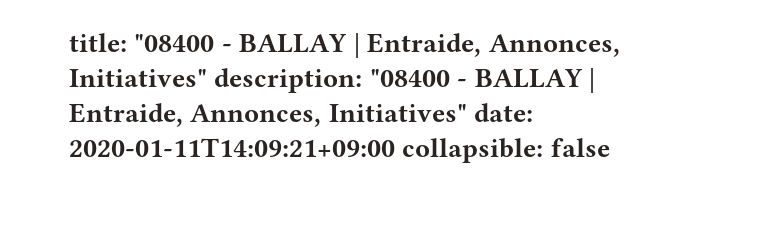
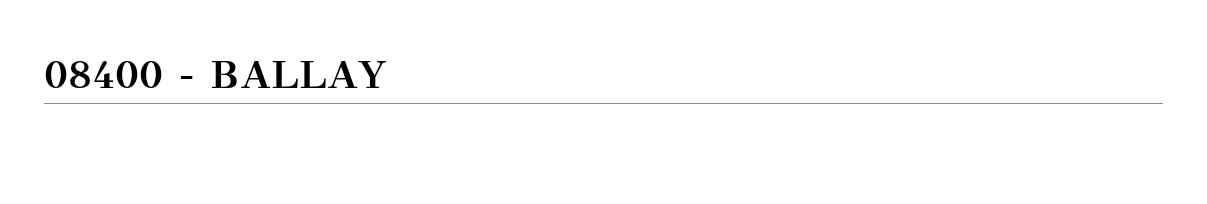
- title: "08400 - BALLAY | Entraide, Annonces, Initiatives" description: "08400 - BALLAY | Entraide, Annonces, Initiatives" date: 2020-01-11T14:09:21+09:00 collapsible: false
+ 08400 - BALLAY

